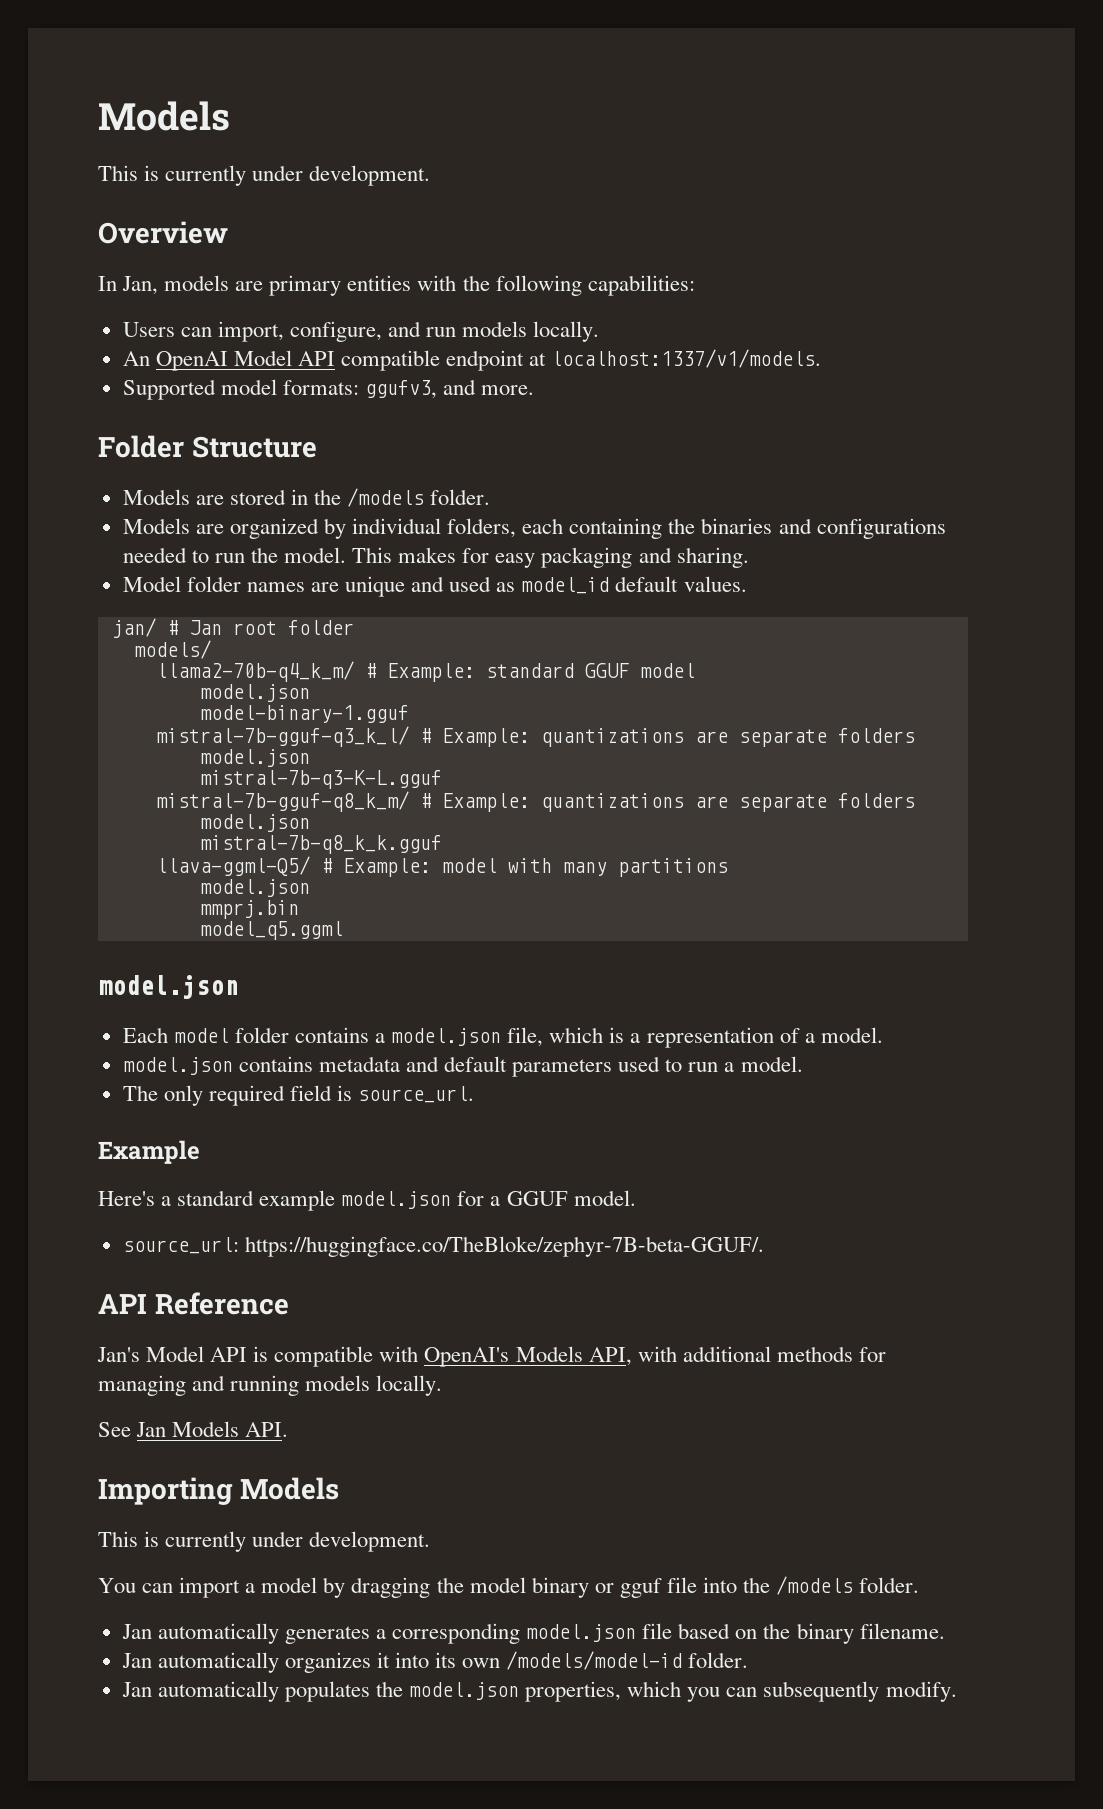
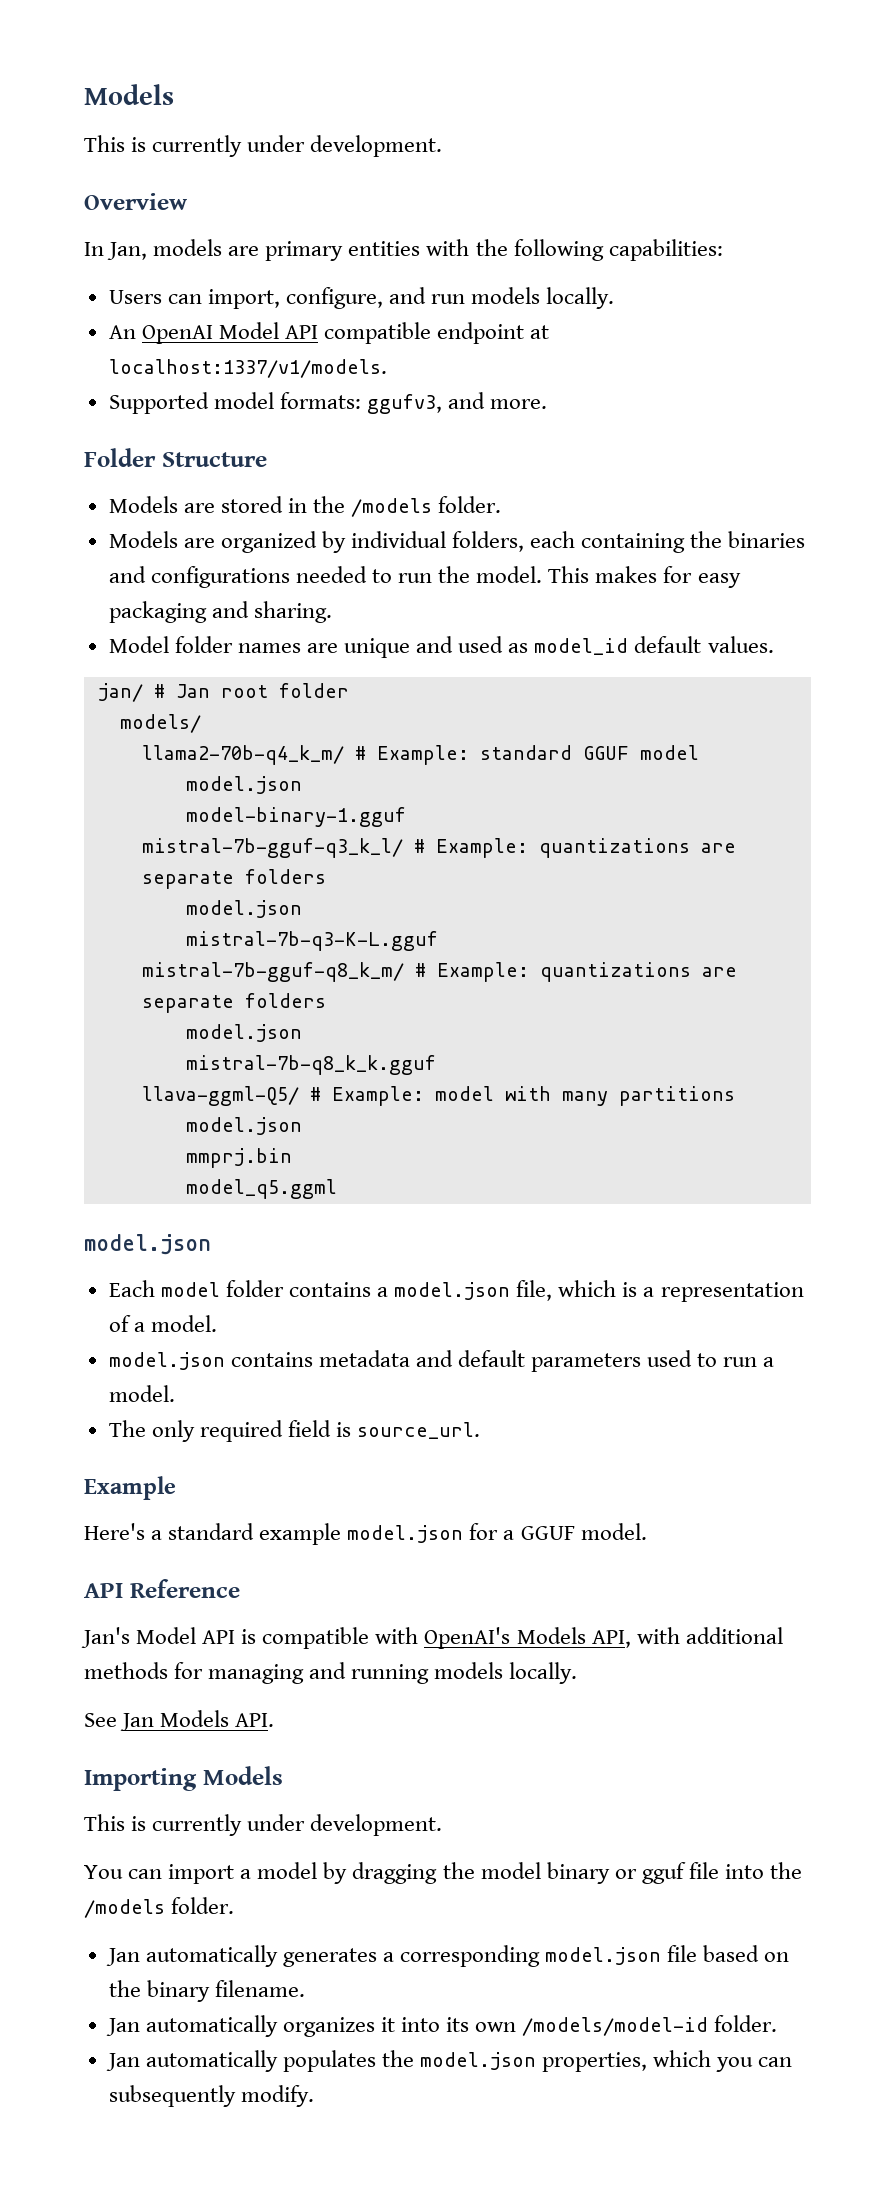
- source_url: https://huggingface.co/TheBloke/zephyr-7B-beta-GGUF/.

